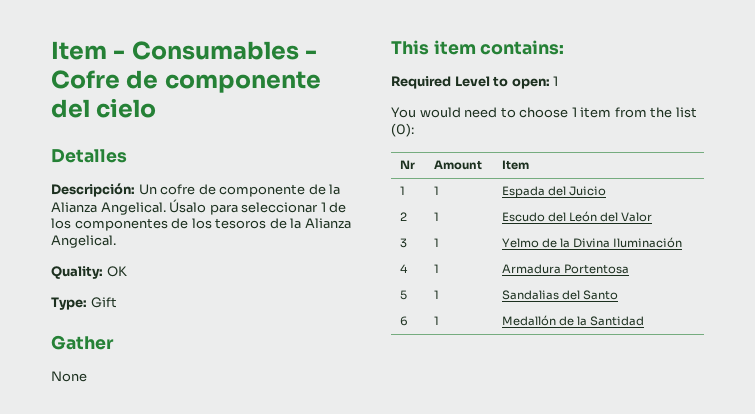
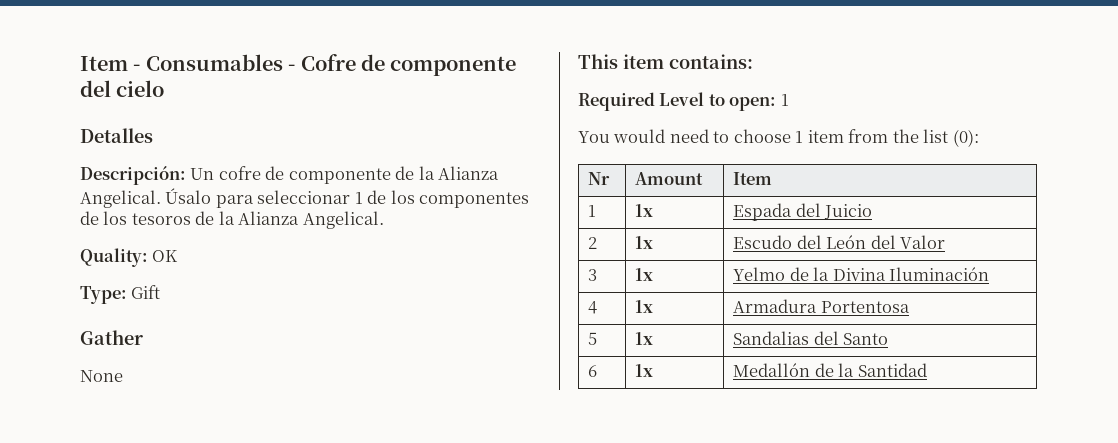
- 1 | 1 | Espada del Juicio
+ 1 | 1x | Espada del Juicio
- 2 | 1 | Escudo del León del Valor
+ 2 | 1x | Escudo del León del Valor
- 3 | 1 | Yelmo de la Divina Iluminación
+ 3 | 1x | Yelmo de la Divina Iluminación
- 4 | 1 | Armadura Portentosa
+ 4 | 1x | Armadura Portentosa
- 5 | 1 | Sandalias del Santo
+ 5 | 1x | Sandalias del Santo
- 6 | 1 | Medallón de la Santidad
+ 6 | 1x | Medallón de la Santidad

